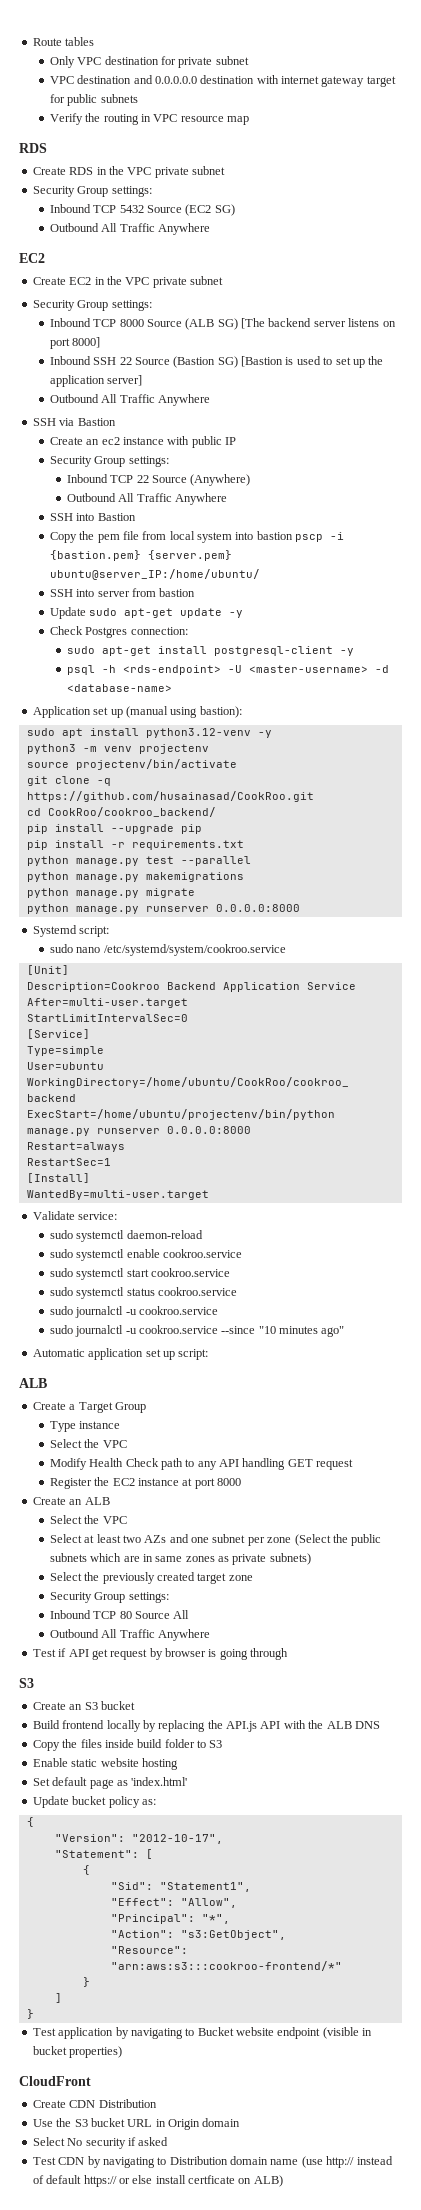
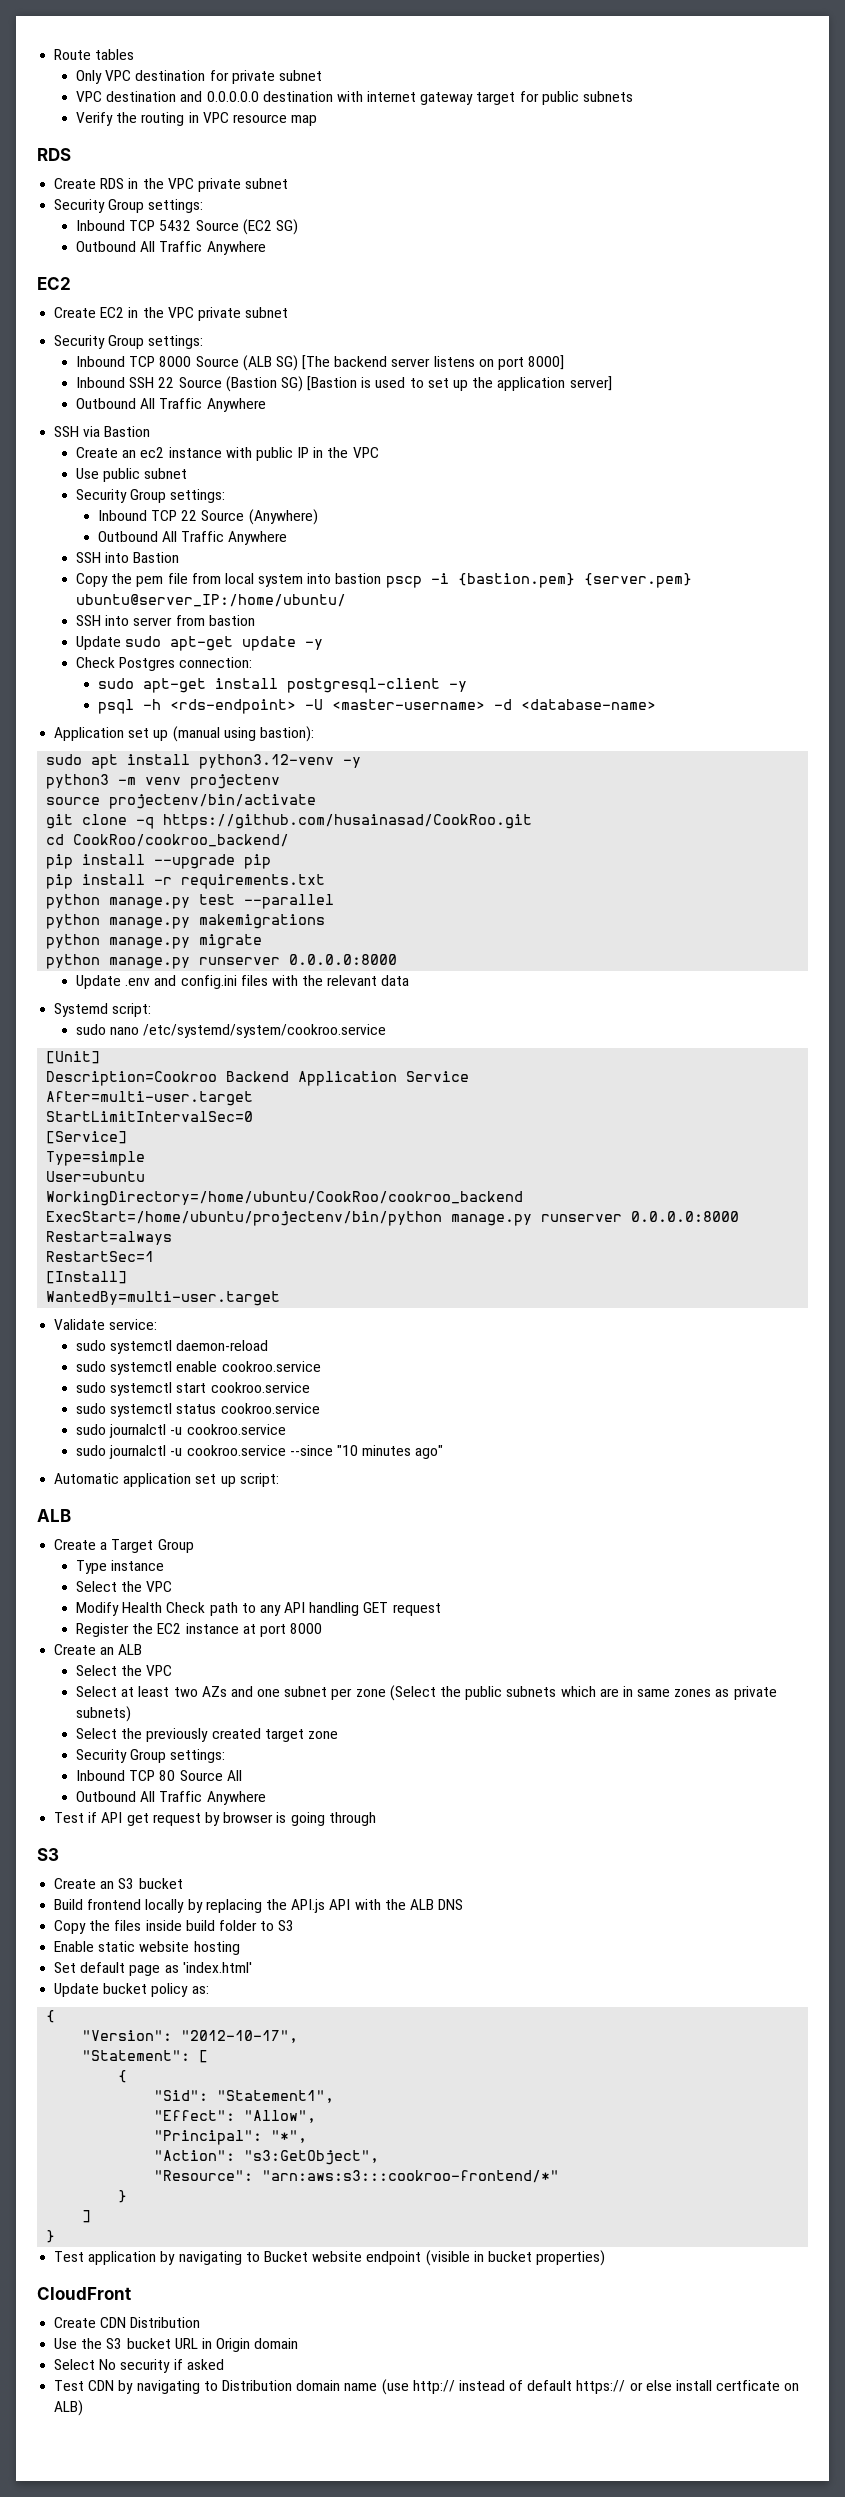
- Create an ec2 instance with public IP
+ Create an ec2 instance with public IP in the VPC
+ Use public subnet
+ Update .env and config.ini files with the relevant data

